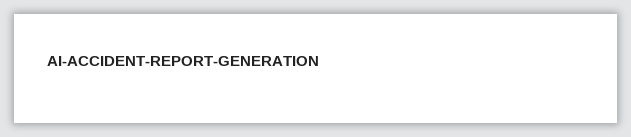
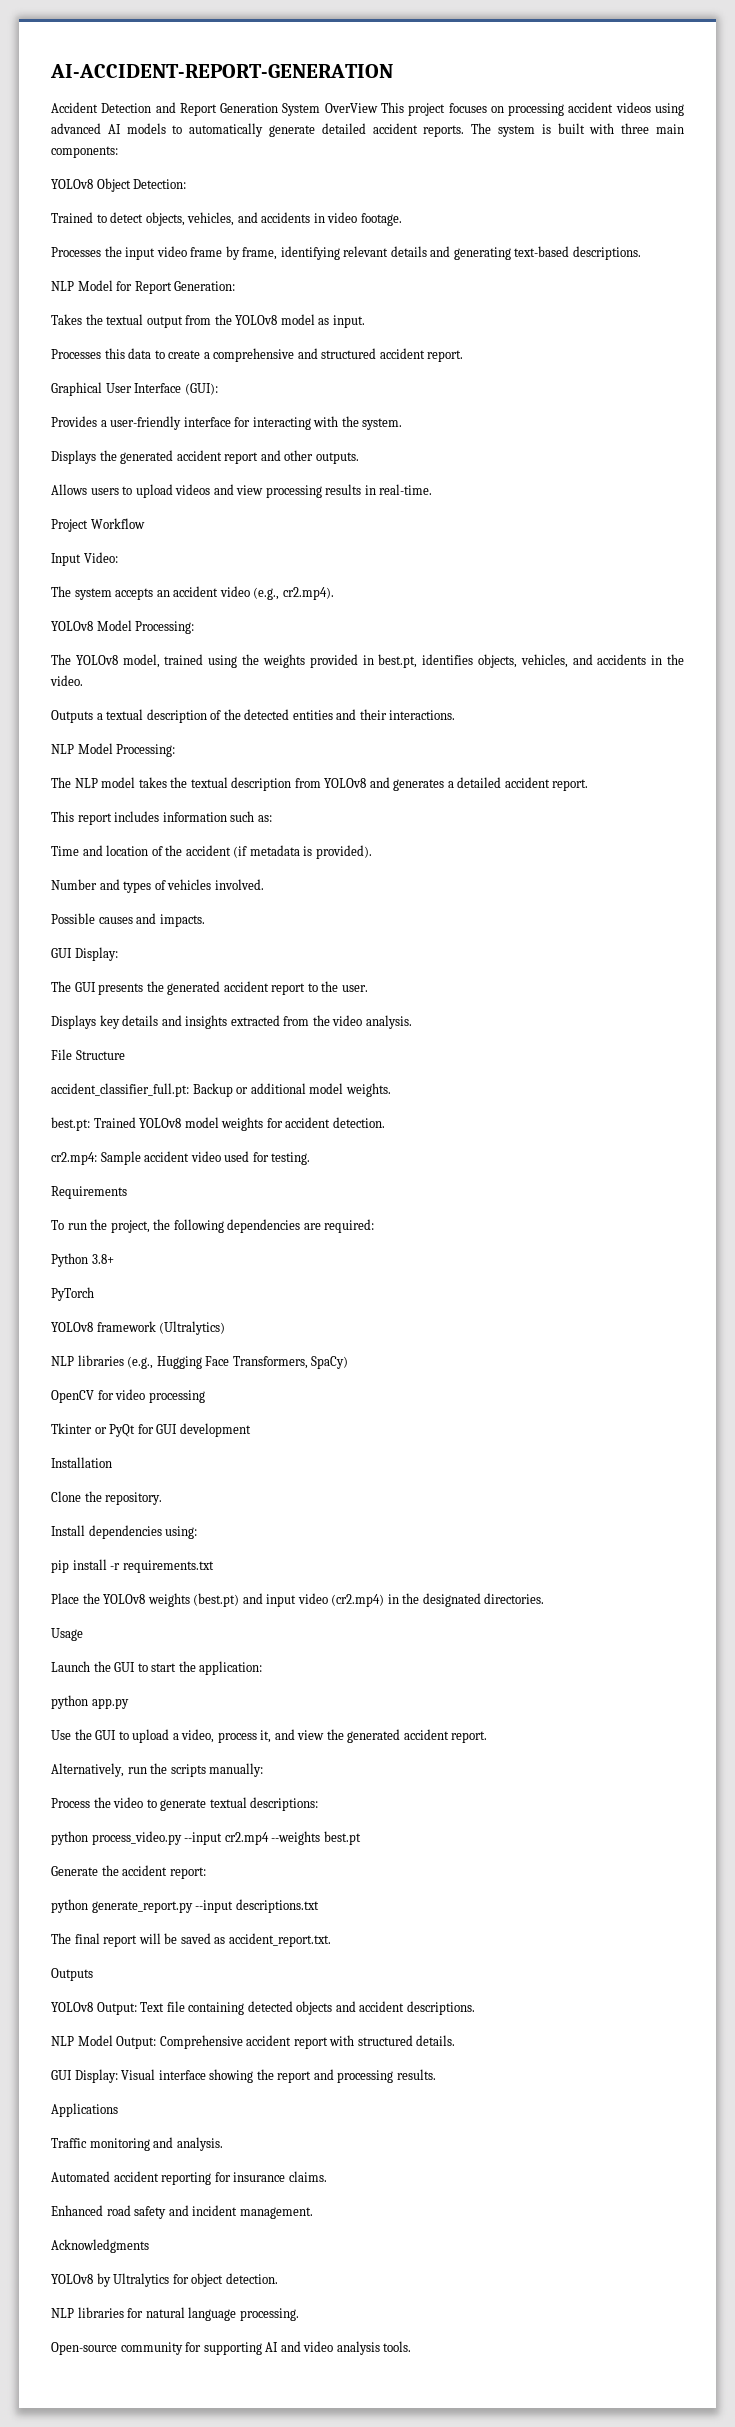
+ Accident Detection and Report Generation System OverView This project focuses on processing accident videos using advanced AI models to automatically generate detailed accident reports. The system is built with three main components:
+ YOLOv8 Object Detection:
+ Trained to detect objects, vehicles, and accidents in video footage.
+ Processes the input video frame by frame, identifying relevant details and generating text-based descriptions.
+ NLP Model for Report Generation:
+ Takes the textual output from the YOLOv8 model as input.
+ Processes this data to create a comprehensive and structured accident report.
+ Graphical User Interface (GUI):
+ Provides a user-friendly interface for interacting with the system.
+ Displays the generated accident report and other outputs.
+ Allows users to upload videos and view processing results in real-time.
+ Project Workflow
+ Input Video:
+ The system accepts an accident video (e.g., cr2.mp4).
+ YOLOv8 Model Processing:
+ The YOLOv8 model, trained using the weights provided in best.pt, identifies objects, vehicles, and accidents in the video.
+ Outputs a textual description of the detected entities and their interactions.
+ NLP Model Processing:
+ The NLP model takes the textual description from YOLOv8 and generates a detailed accident report.
+ This report includes information such as:
+ Time and location of the accident (if metadata is provided).
+ Number and types of vehicles involved.
+ Possible causes and impacts.
+ GUI Display:
+ The GUI presents the generated accident report to the user.
+ Displays key details and insights extracted from the video analysis.
+ File Structure
+ accident_classifier_full.pt: Backup or additional model weights.
+ best.pt: Trained YOLOv8 model weights for accident detection.
+ cr2.mp4: Sample accident video used for testing.
+ Requirements
+ To run the project, the following dependencies are required:
+ Python 3.8+
+ PyTorch
+ YOLOv8 framework (Ultralytics)
+ NLP libraries (e.g., Hugging Face Transformers, SpaCy)
+ OpenCV for video processing
+ Tkinter or PyQt for GUI development
+ Installation
+ Clone the repository.
+ Install dependencies using:
+ pip install -r requirements.txt
+ Place the YOLOv8 weights (best.pt) and input video (cr2.mp4) in the designated directories.
+ Usage
+ Launch the GUI to start the application:
+ python app.py
+ Use the GUI to upload a video, process it, and view the generated accident report.
+ Alternatively, run the scripts manually:
+ Process the video to generate textual descriptions:
+ python process_video.py --input cr2.mp4 --weights best.pt
+ Generate the accident report:
+ python generate_report.py --input descriptions.txt
+ The final report will be saved as accident_report.txt.
+ Outputs
+ YOLOv8 Output: Text file containing detected objects and accident descriptions.
+ NLP Model Output: Comprehensive accident report with structured details.
+ GUI Display: Visual interface showing the report and processing results.
+ Applications
+ Traffic monitoring and analysis.
+ Automated accident reporting for insurance claims.
+ Enhanced road safety and incident management.
+ Acknowledgments
+ YOLOv8 by Ultralytics for object detection.
+ NLP libraries for natural language processing.
+ Open-source community for supporting AI and video analysis tools.

